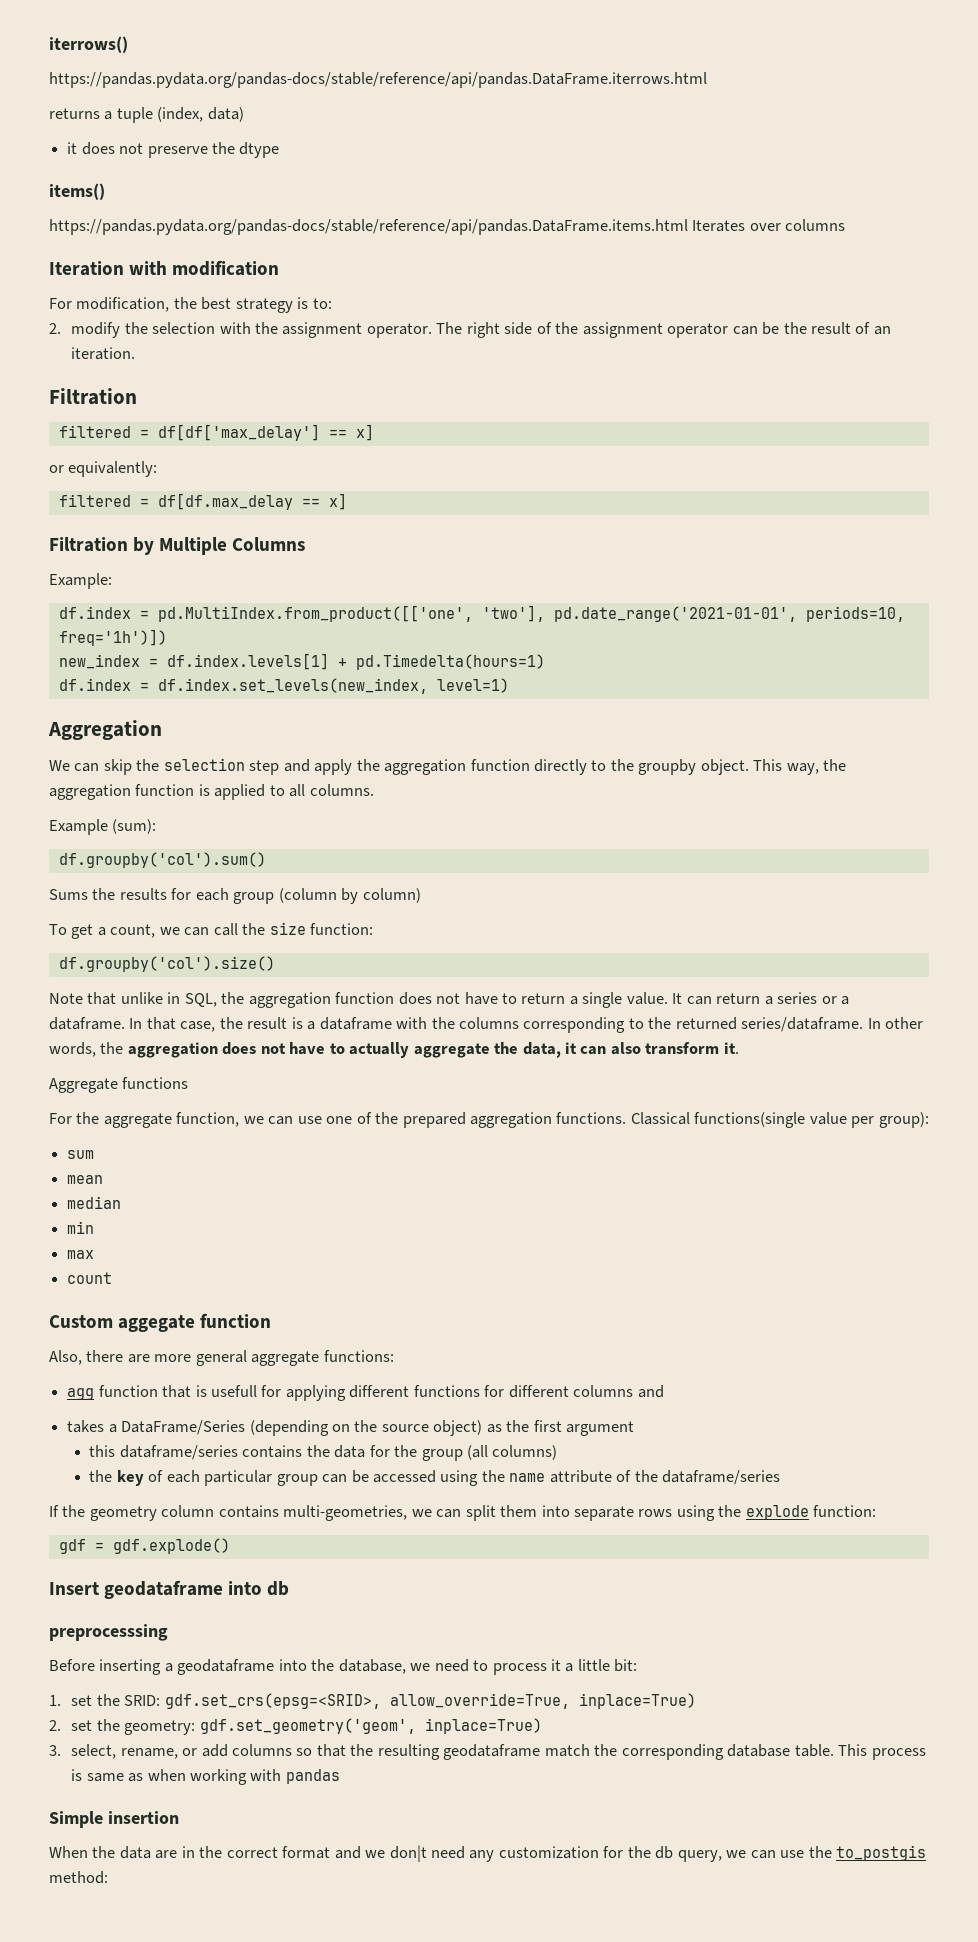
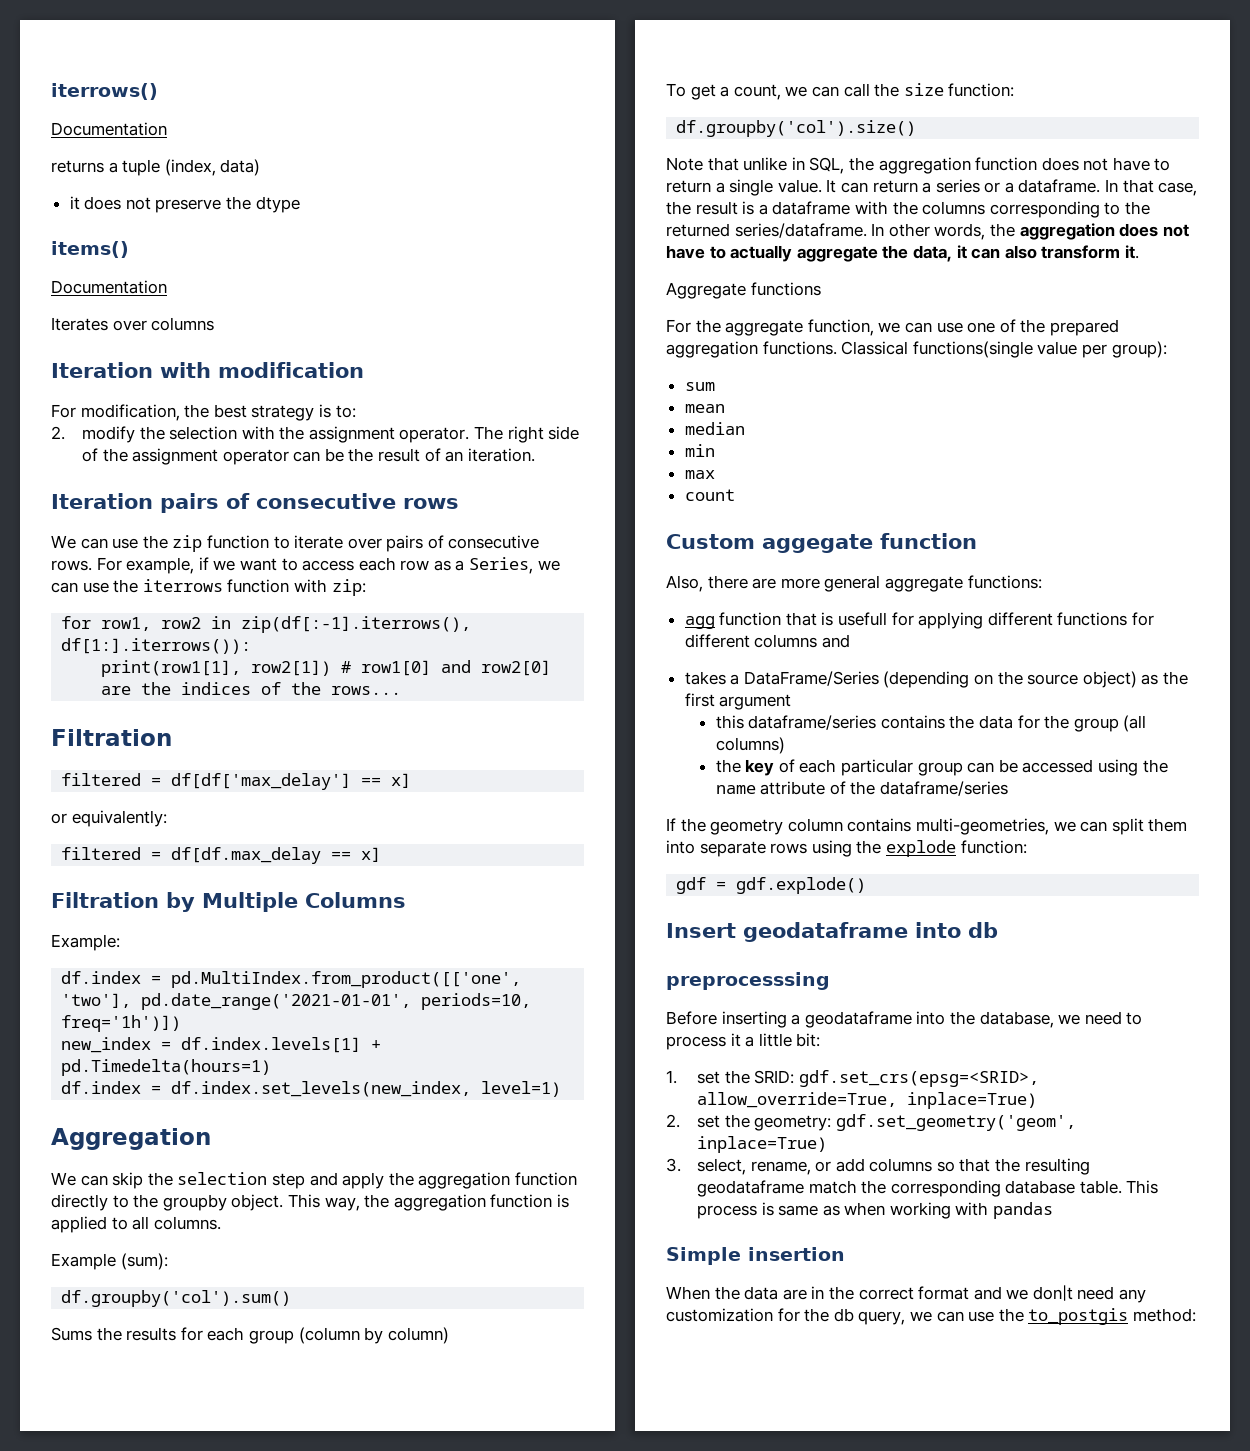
  iterrows()
- https://pandas.pydata.org/pandas-docs/stable/reference/api/pandas.DataFrame.iterrows.html
+ Documentation
  items()
- https://pandas.pydata.org/pandas-docs/stable/reference/api/pandas.DataFrame.items.html Iterates over columns
+ Documentation
+ Iterates over columns
+ Iteration pairs of consecutive rows
+ We can use the zip function to iterate over pairs of consecutive rows. For example, if we want to access each row as a Series, we can use the iterrows function with zip:
+ for row1, row2 in zip(df[:-1].iterrows(), df[1:].iterrows()):
+ print(row1[1], row2[1]) # row1[0] and row2[0] are the indices of the rows...

